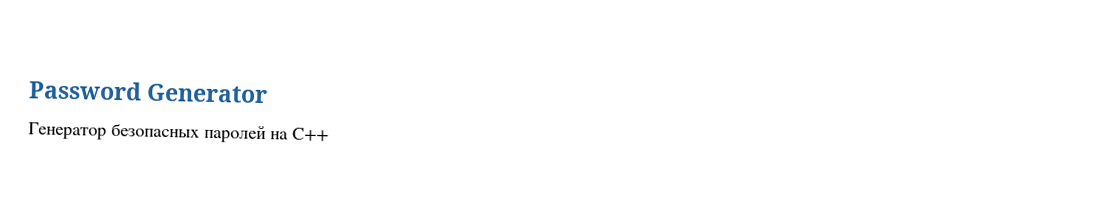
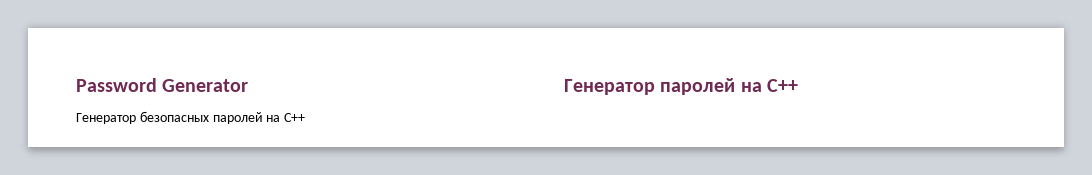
+ Генератор паролей на C++

